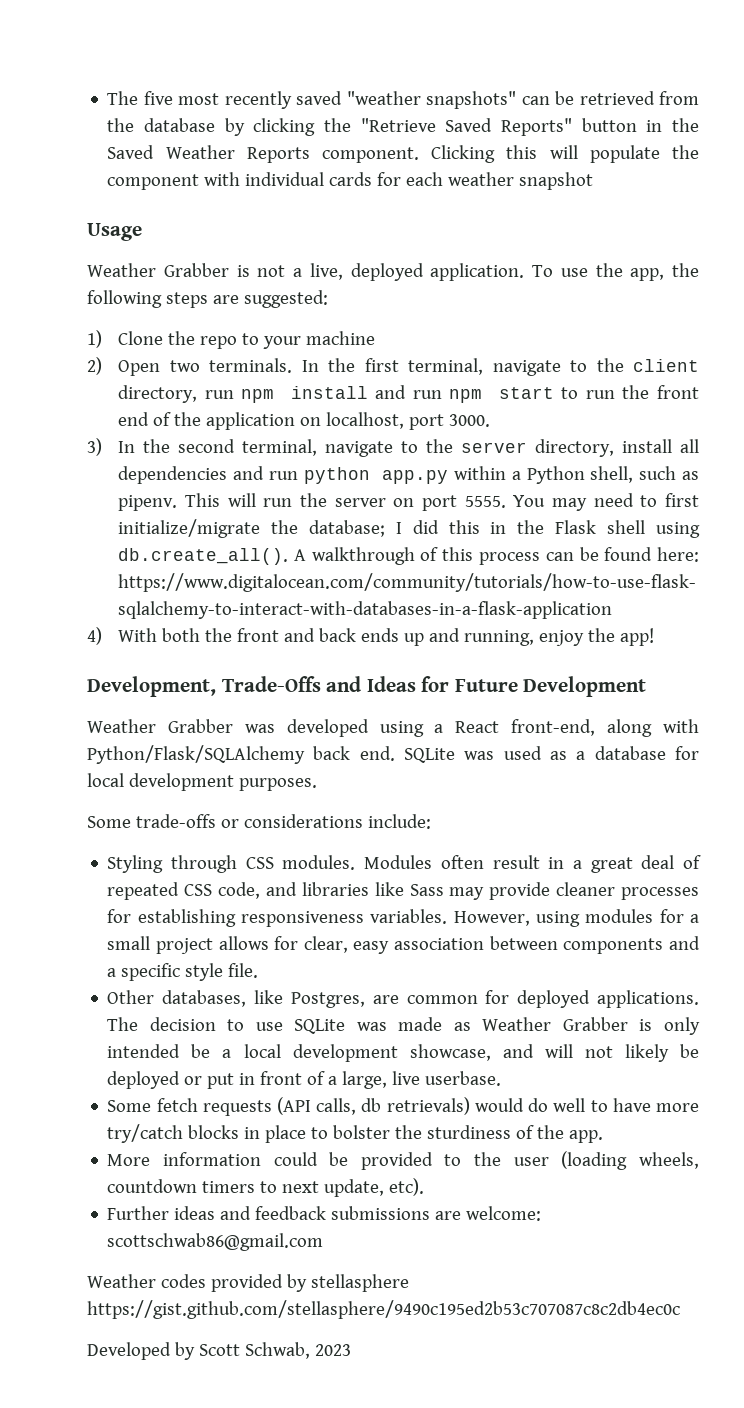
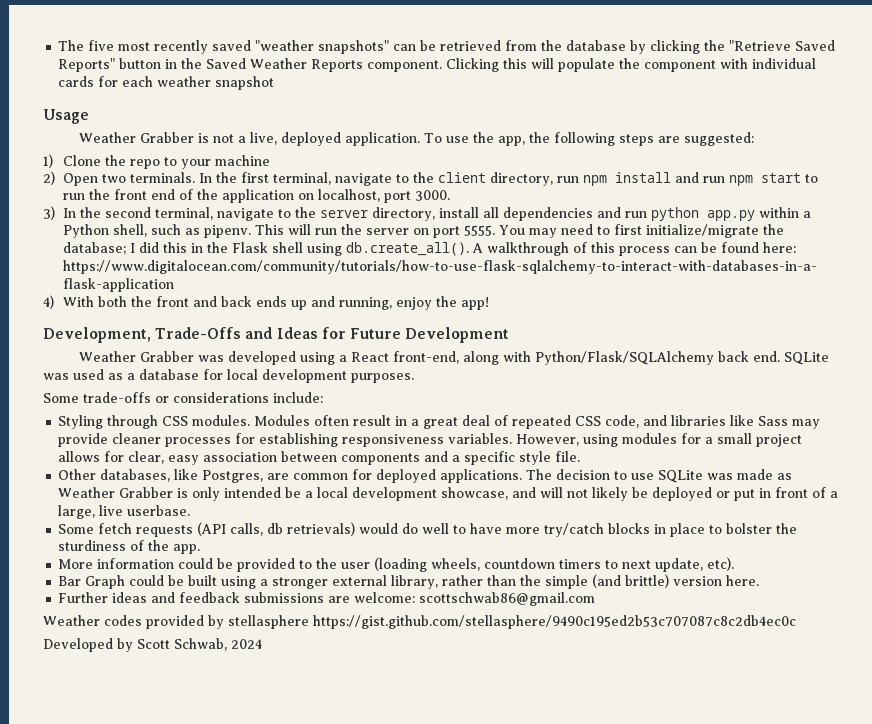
+ Bar Graph could be built using a stronger external library, rather than the simple (and brittle) version here.
- Developed by Scott Schwab, 2023
+ Developed by Scott Schwab, 2024

